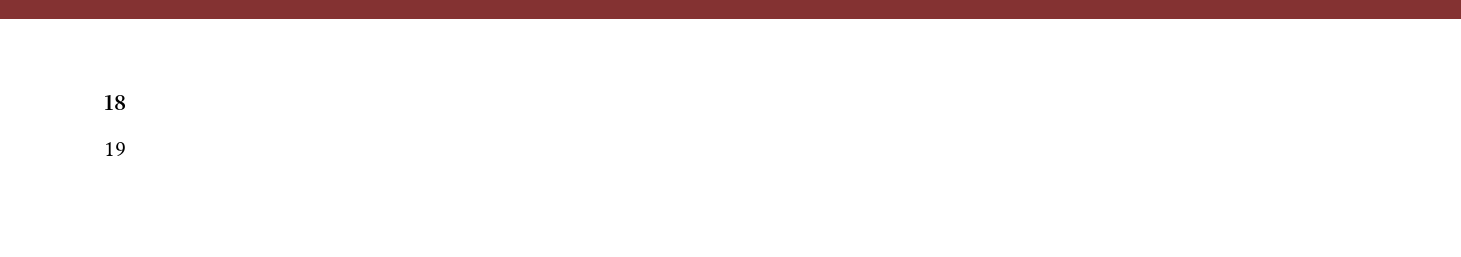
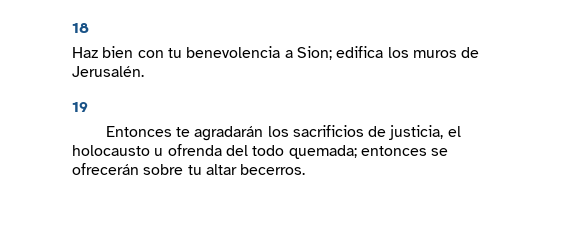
+ Haz bien con tu benevolencia a Sion; edifica los muros de Jerusalén.
  19
+ Entonces te agradarán los sacrificios de justicia, el holocausto u ofrenda del todo quemada; entonces se ofrecerán sobre tu altar becerros.

